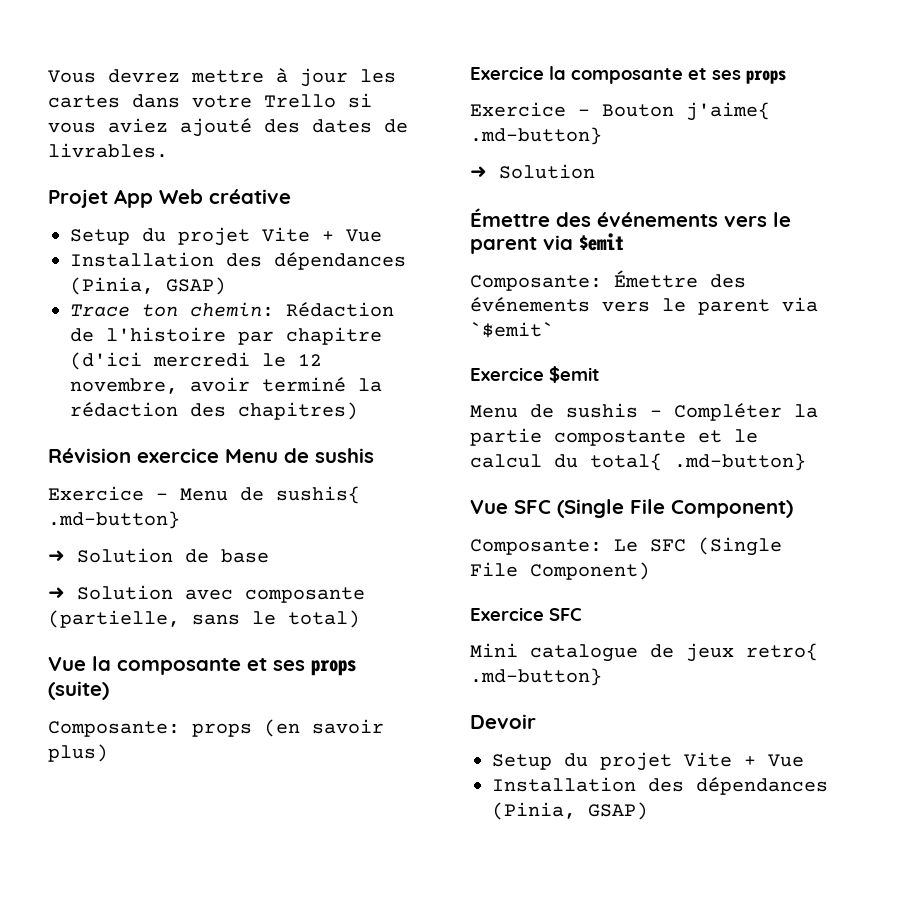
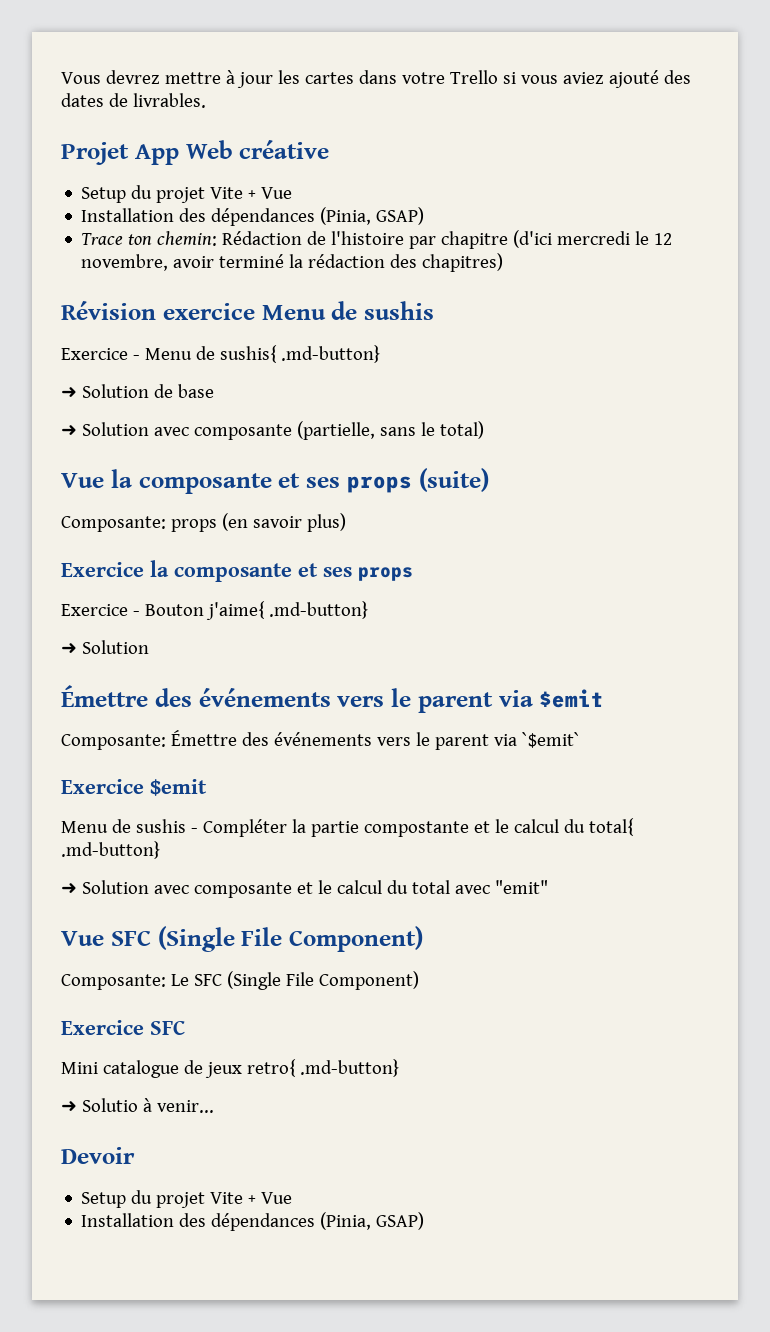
+ ➜ Solution avec composante et le calcul du total avec "emit"
+ ➜ Solutio à venir...

